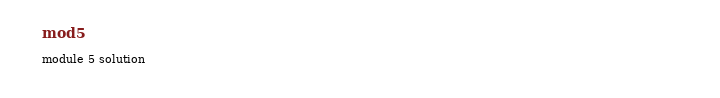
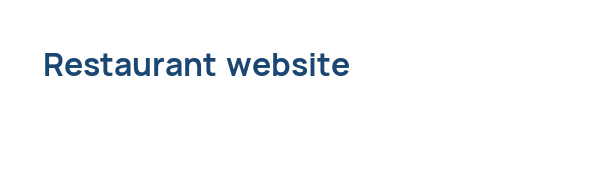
- mod5
- module 5 solution
+ Restaurant website

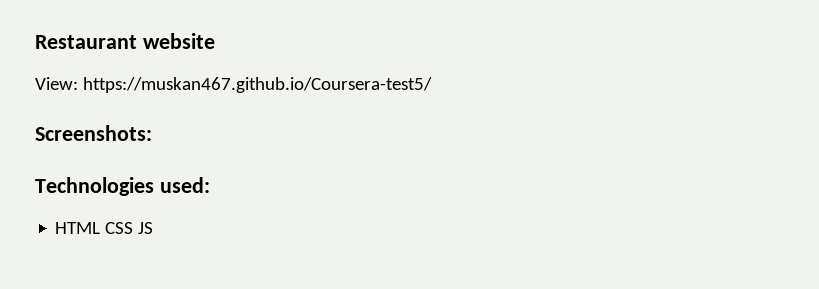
+ View: https://muskan467.github.io/Coursera-test5/
+ Screenshots:
+ Technologies used:
+ HTML CSS JS

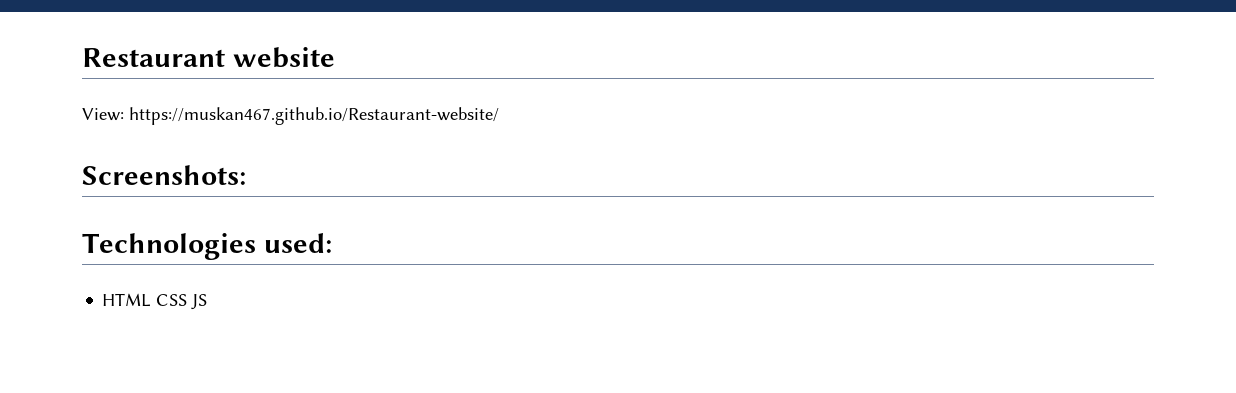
- View: https://muskan467.github.io/Coursera-test5/
+ View: https://muskan467.github.io/Restaurant-website/

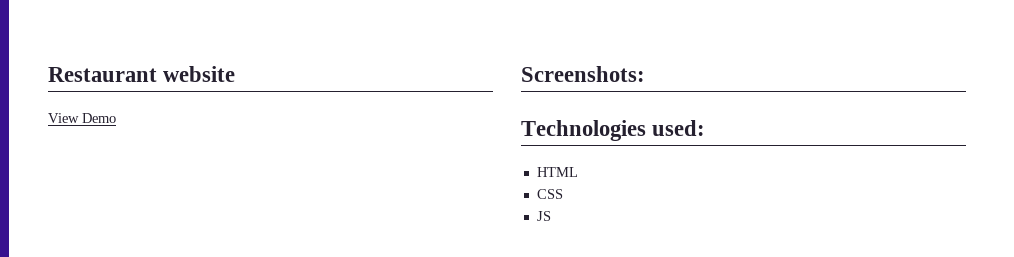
- View: https://muskan467.github.io/Restaurant-website/
+ View Demo
- HTML CSS JS
+ HTML
+ CSS
+ JS

